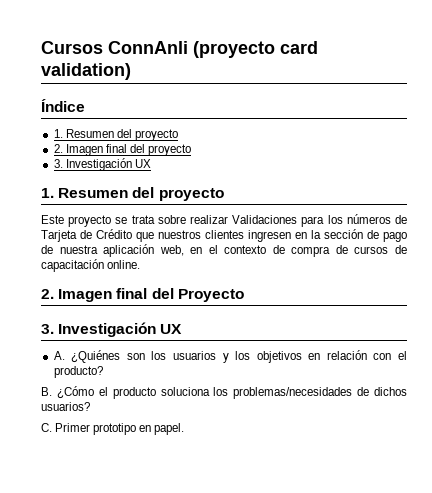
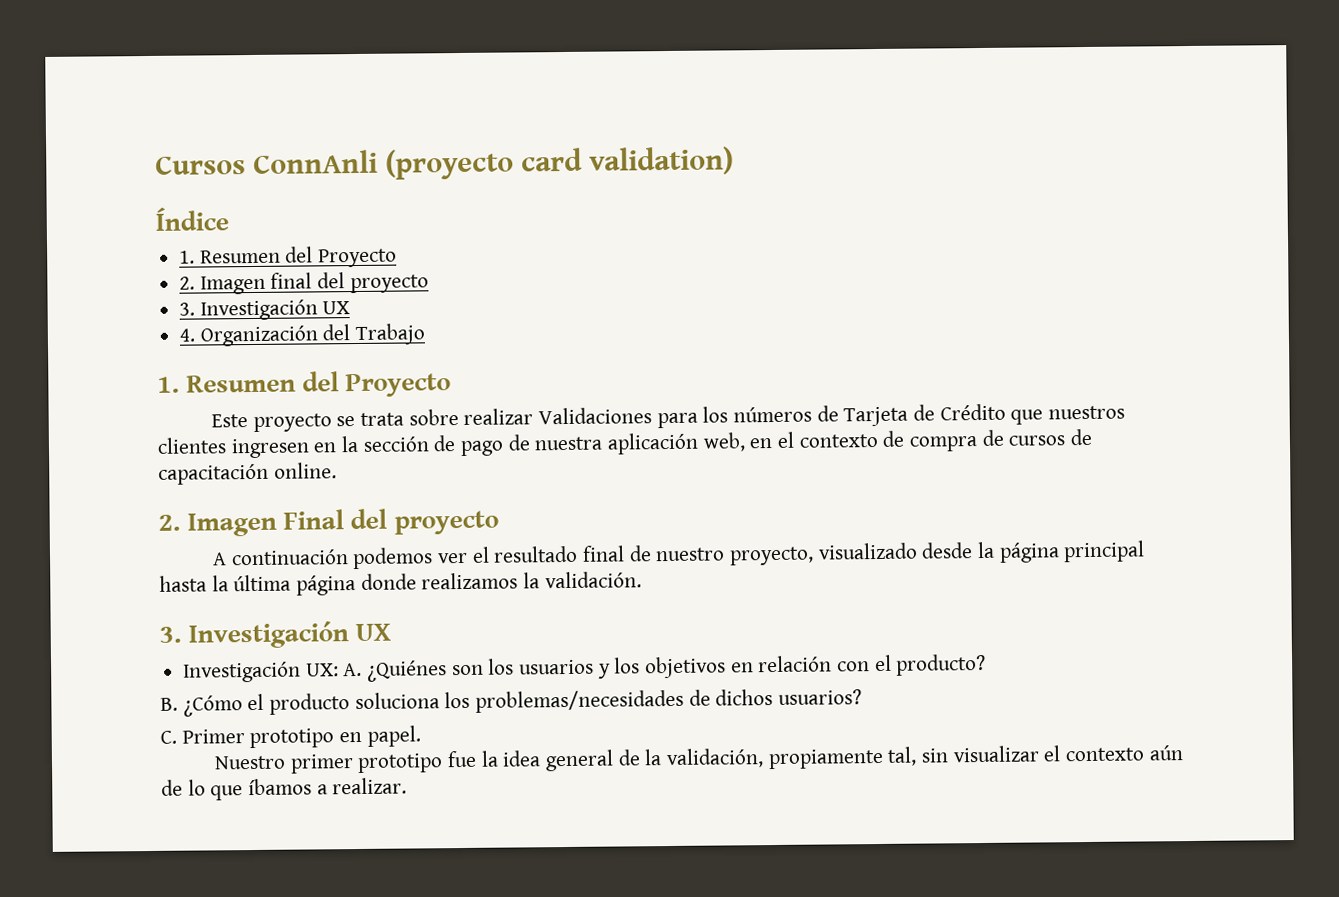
  Índice
- 1. Resumen del proyecto
+ 1. Resumen del Proyecto
  2. Imagen final del proyecto
  3. Investigación UX
- 1. Resumen del proyecto
+ 4. Organización del Trabajo
+ 1. Resumen del Proyecto
- 2. Imagen final del Proyecto
+ 2. Imagen Final del proyecto
+ A continuación podemos ver el resultado final de nuestro proyecto, visualizado desde la página principal hasta la última página donde realizamos la validación.
  3. Investigación UX
- A. ¿Quiénes son los usuarios y los objetivos en relación con el producto?
+ Investigación UX: A. ¿Quiénes son los usuarios y los objetivos en relación con el producto?
+ Nuestro primer prototipo fue la idea general de la validación, propiamente tal, sin visualizar el contexto aún de lo que íbamos a realizar.

